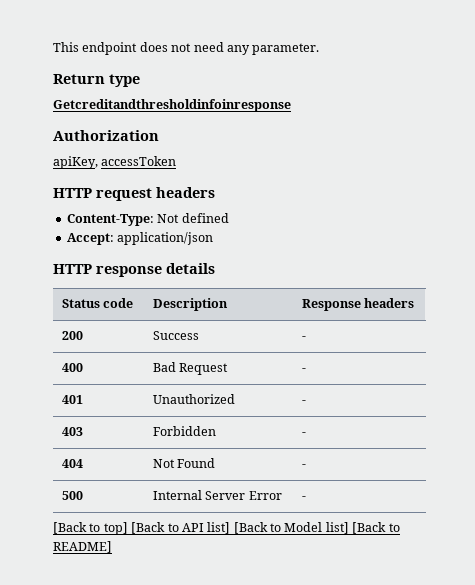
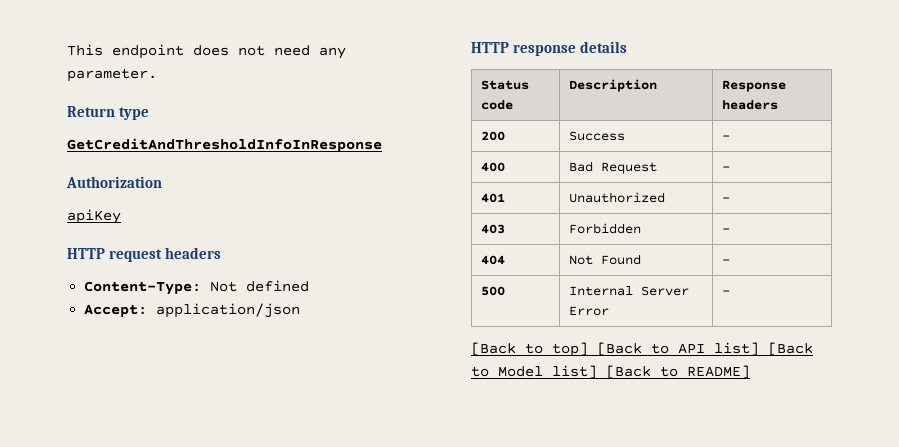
- Getcreditandthresholdinfoinresponse
+ GetCreditAndThresholdInfoInResponse
- apiKey, accessToken
+ apiKey

